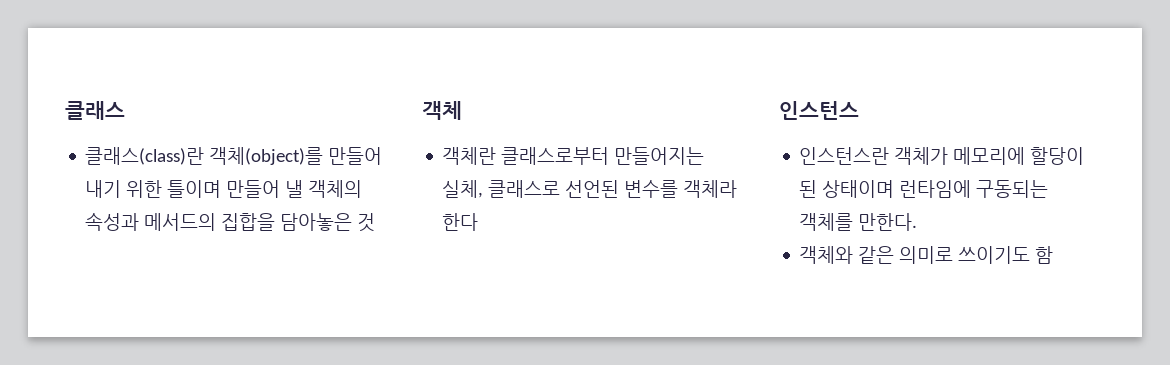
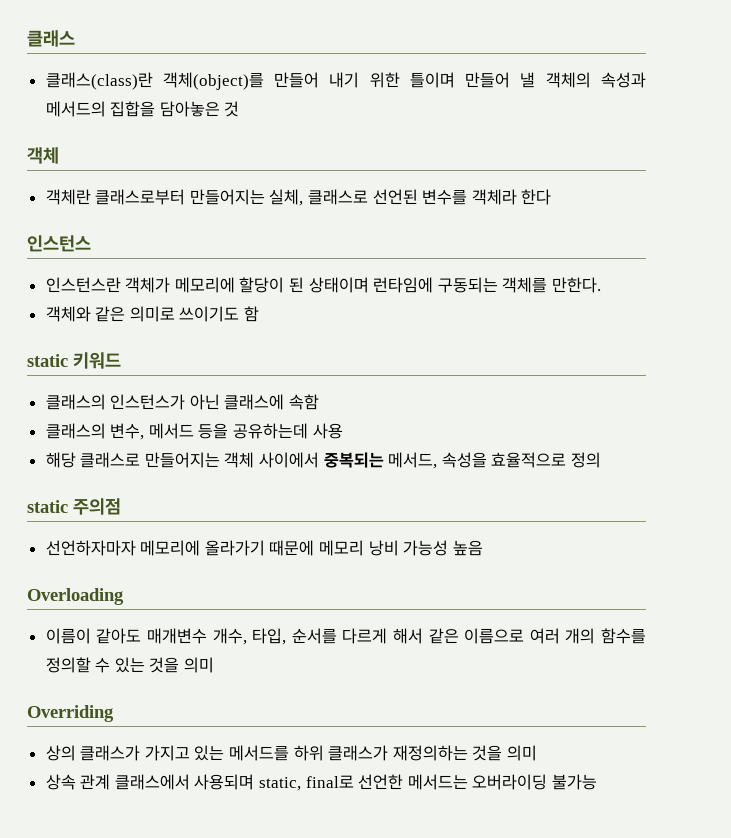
+ static 키워드
+ 클래스의 인스턴스가 아닌 클래스에 속함
+ 클래스의 변수, 메서드 등을 공유하는데 사용
+ 해당 클래스로 만들어지는 객체 사이에서 중복되는 메서드, 속성을 효율적으로 정의
+ static 주의점
+ 선언하자마자 메모리에 올라가기 때문에 메모리 낭비 가능성 높음
+ Overloading
+ 이름이 같아도 매개변수 개수, 타입, 순서를 다르게 해서 같은 이름으로 여러 개의 함수를 정의할 수 있는 것을 의미
+ Overriding
+ 상의 클래스가 가지고 있는 메서드를 하위 클래스가 재정의하는 것을 의미
+ 상속 관계 클래스에서 사용되며 static, final로 선언한 메서드는 오버라이딩 불가능

